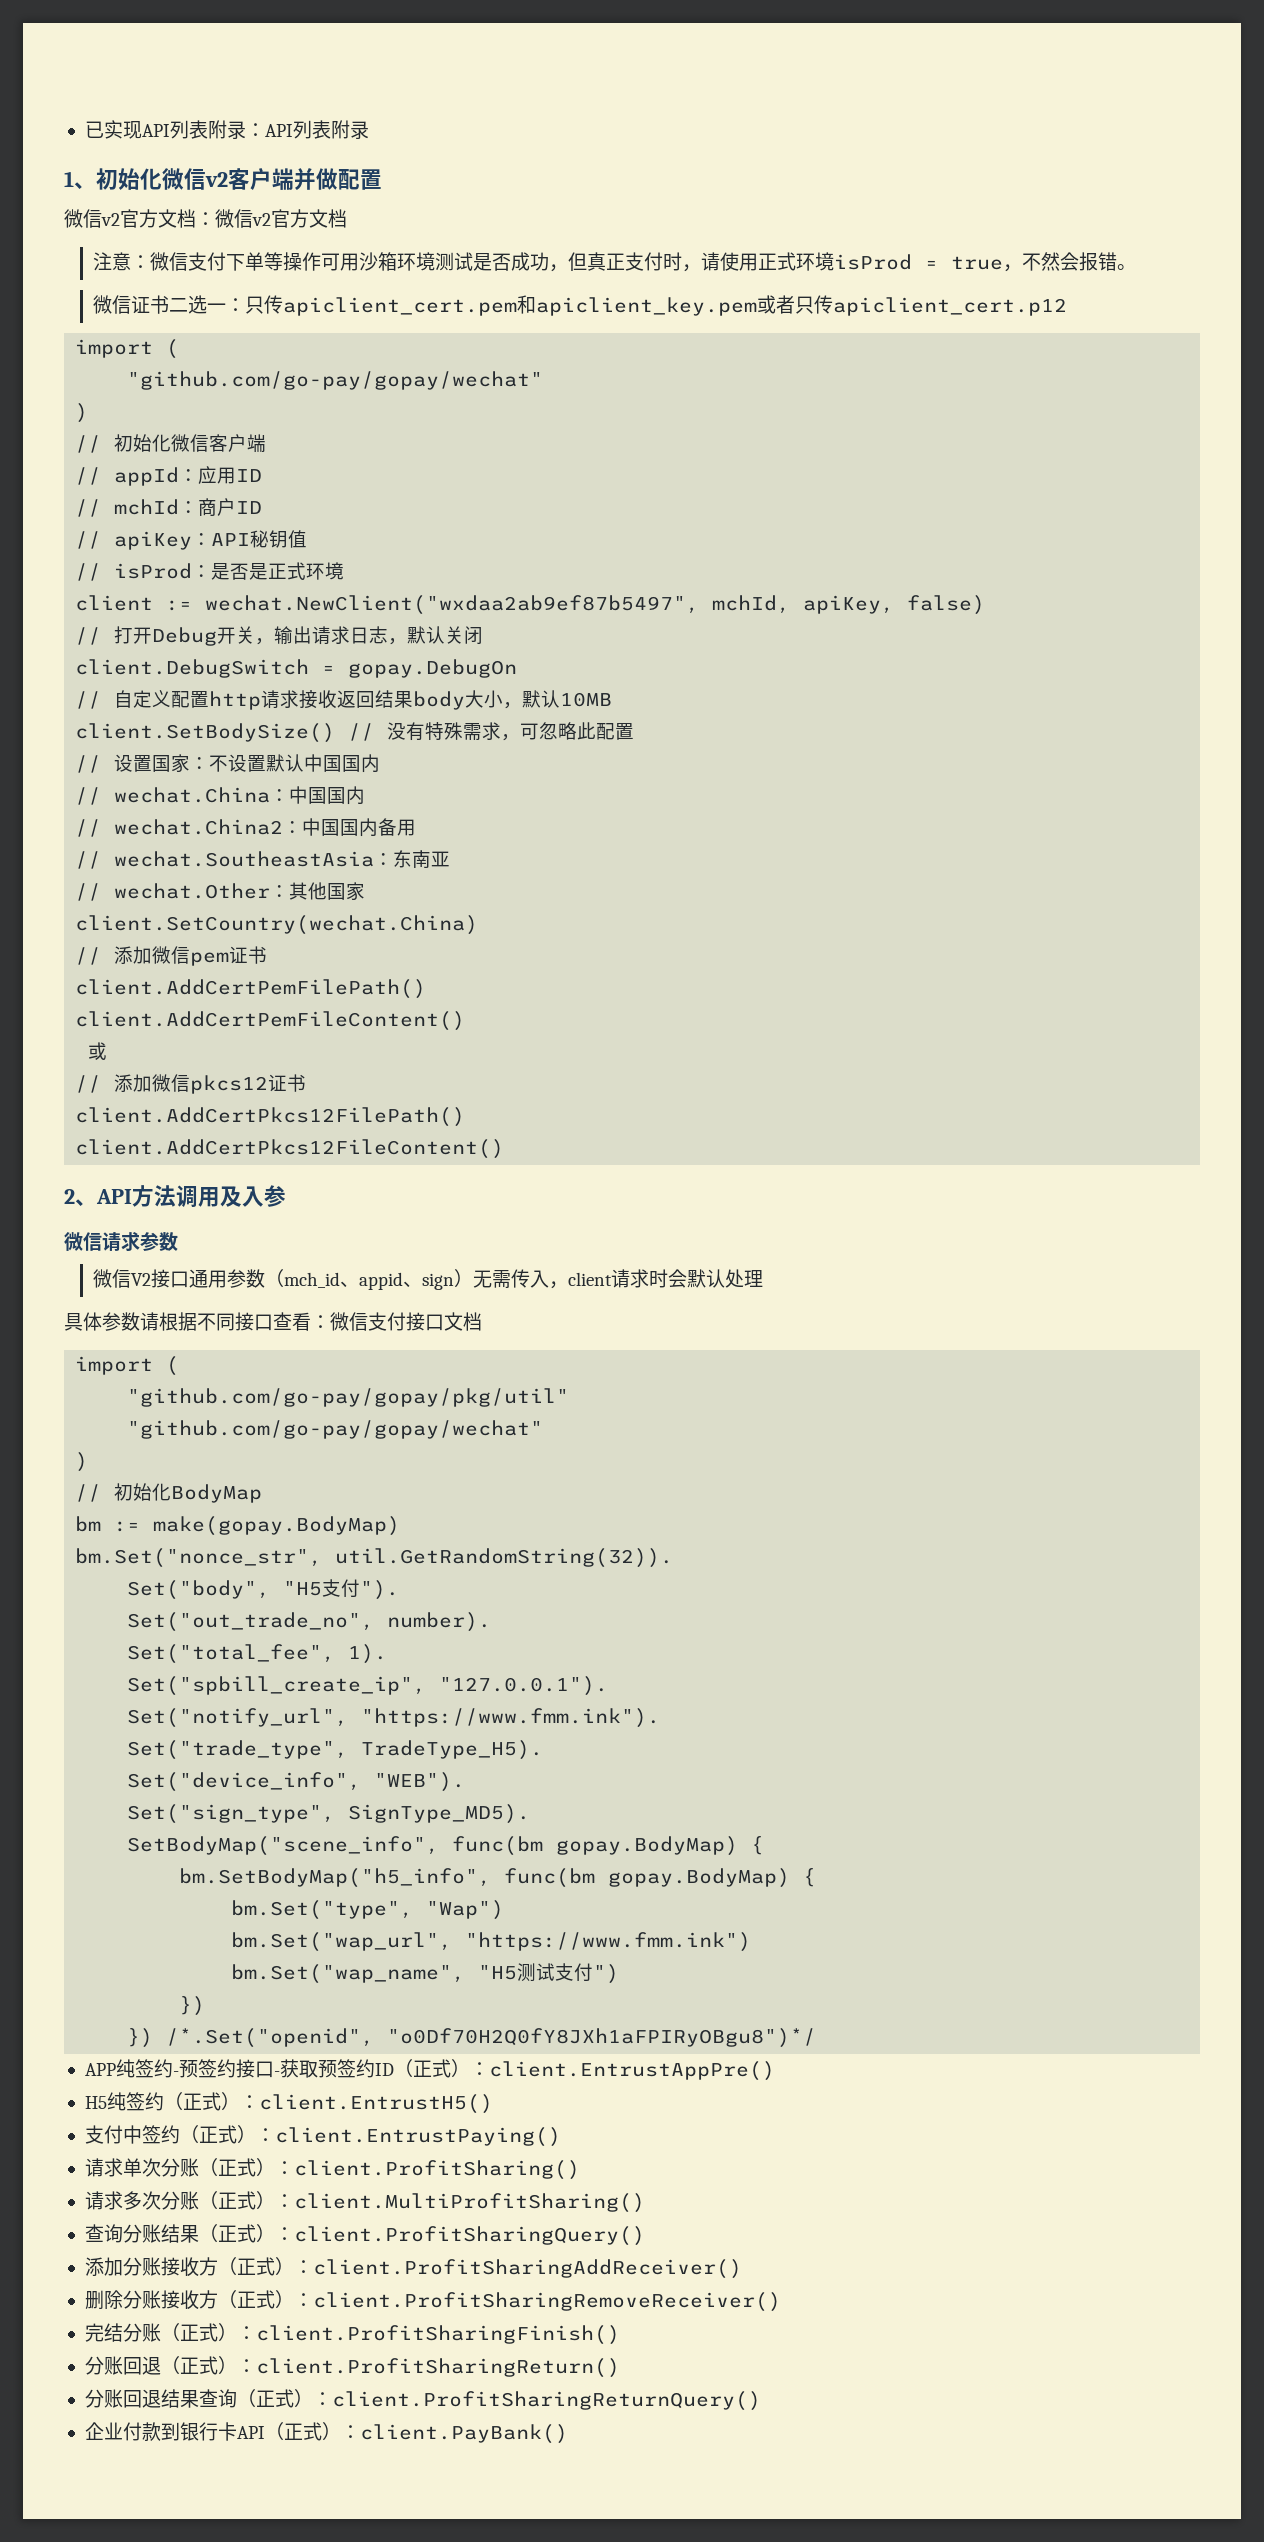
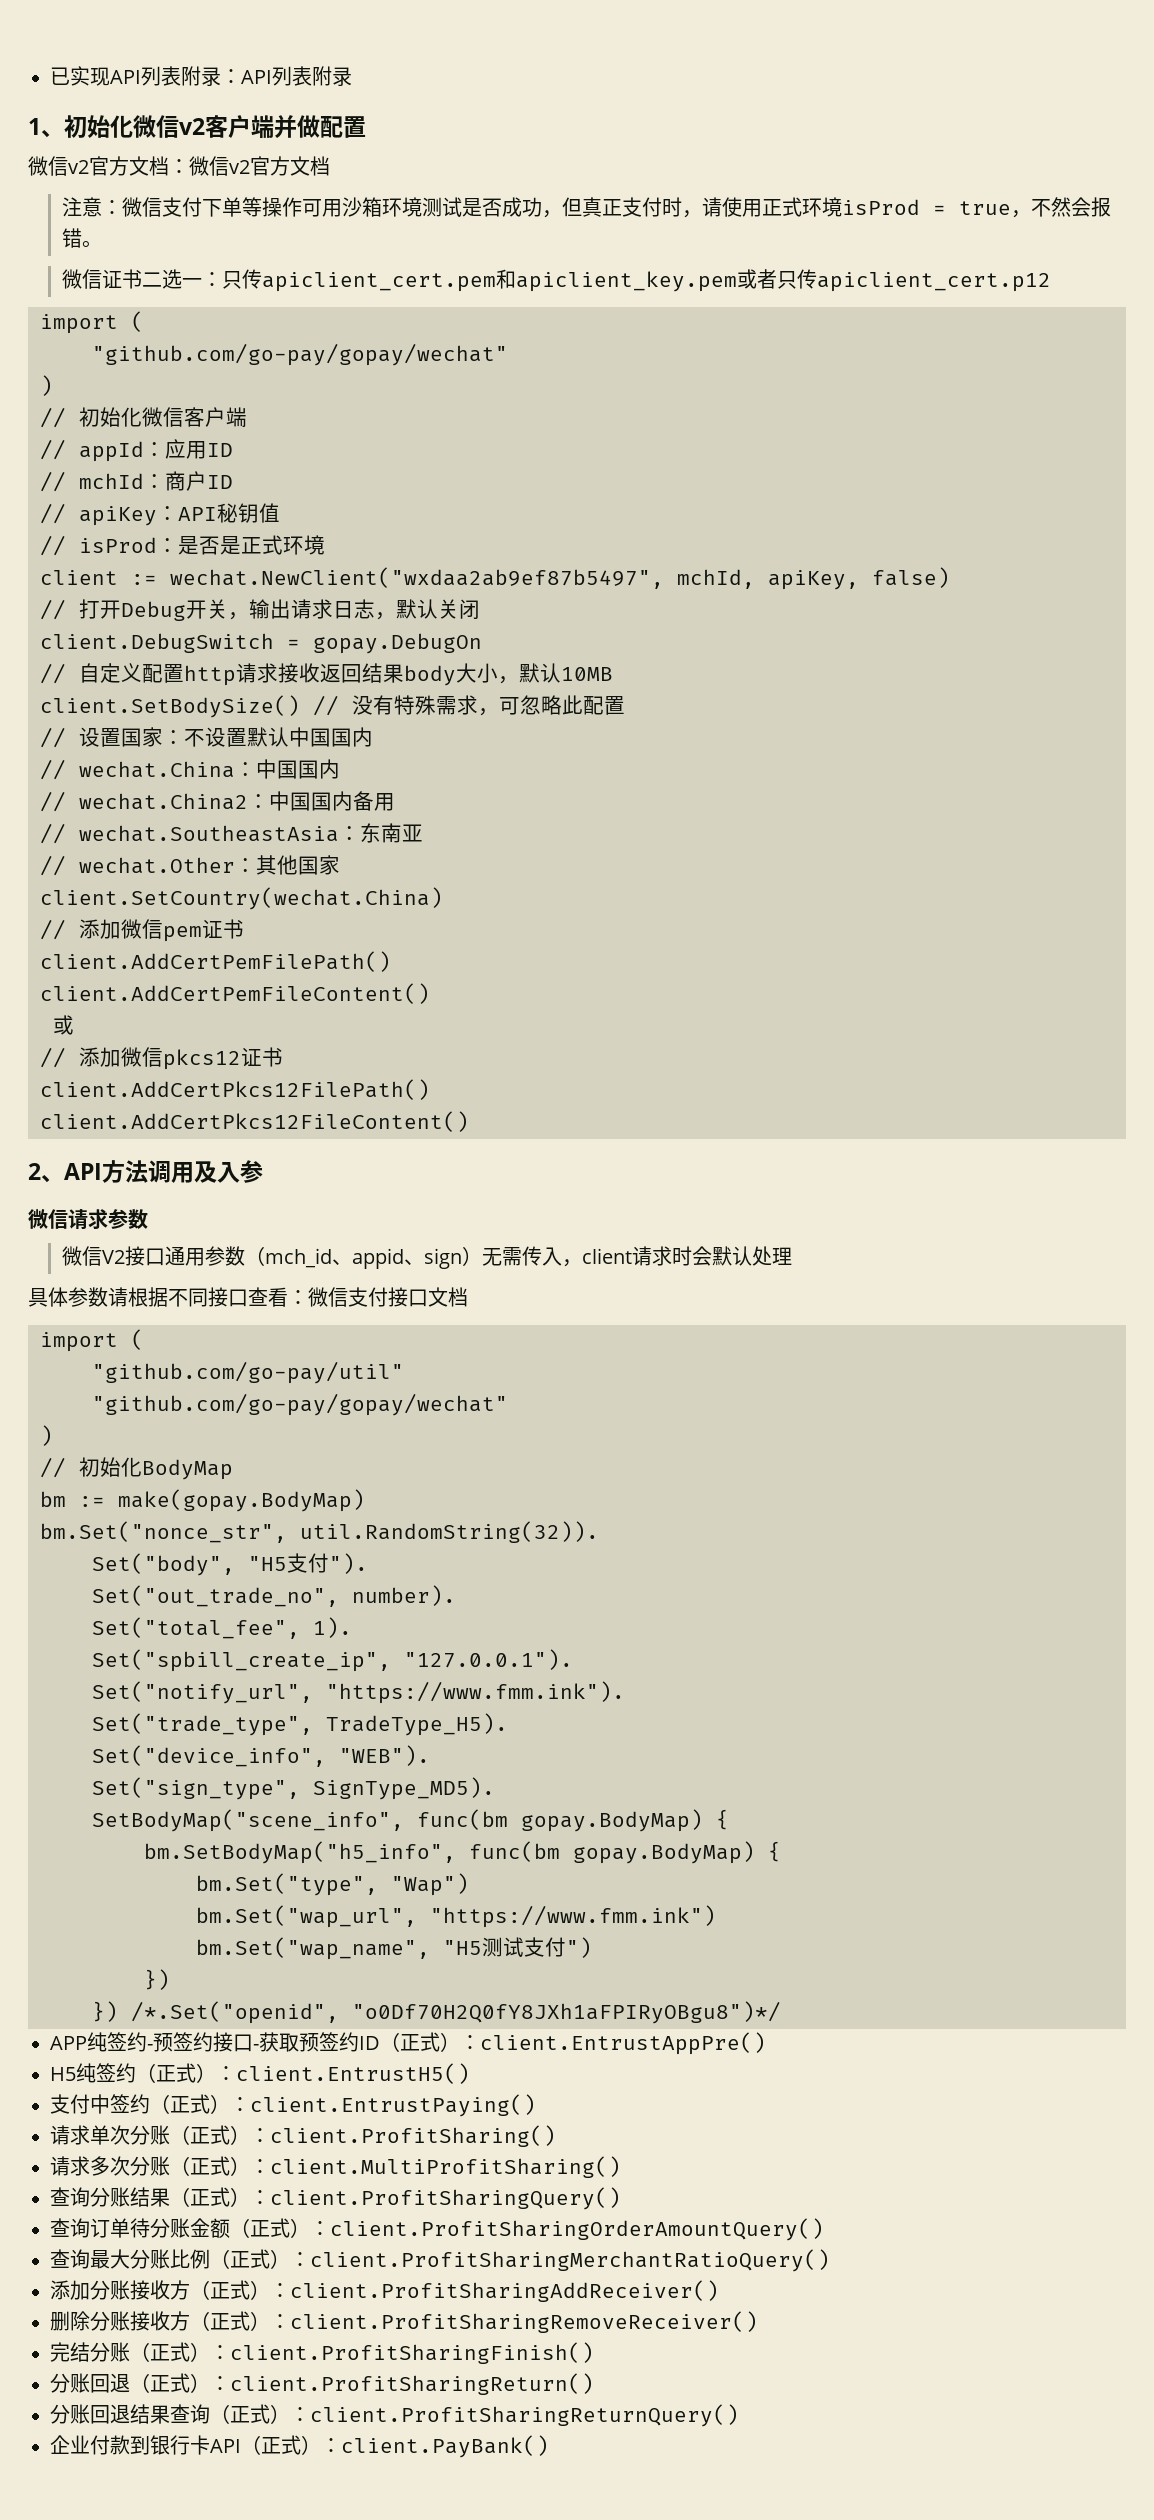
- "github.com/go-pay/gopay/pkg/util"
+ "github.com/go-pay/util"
- bm.Set("nonce_str", util.GetRandomString(32)).
+ bm.Set("nonce_str", util.RandomString(32)).
+ 查询订单待分账金额（正式）：client.ProfitSharingOrderAmountQuery()
+ 查询最大分账比例（正式）：client.ProfitSharingMerchantRatioQuery()

